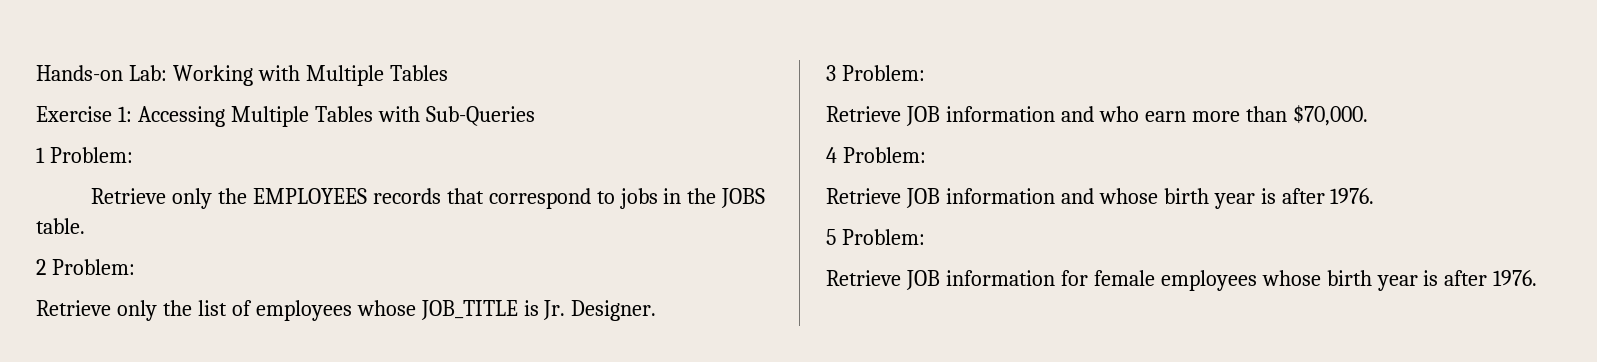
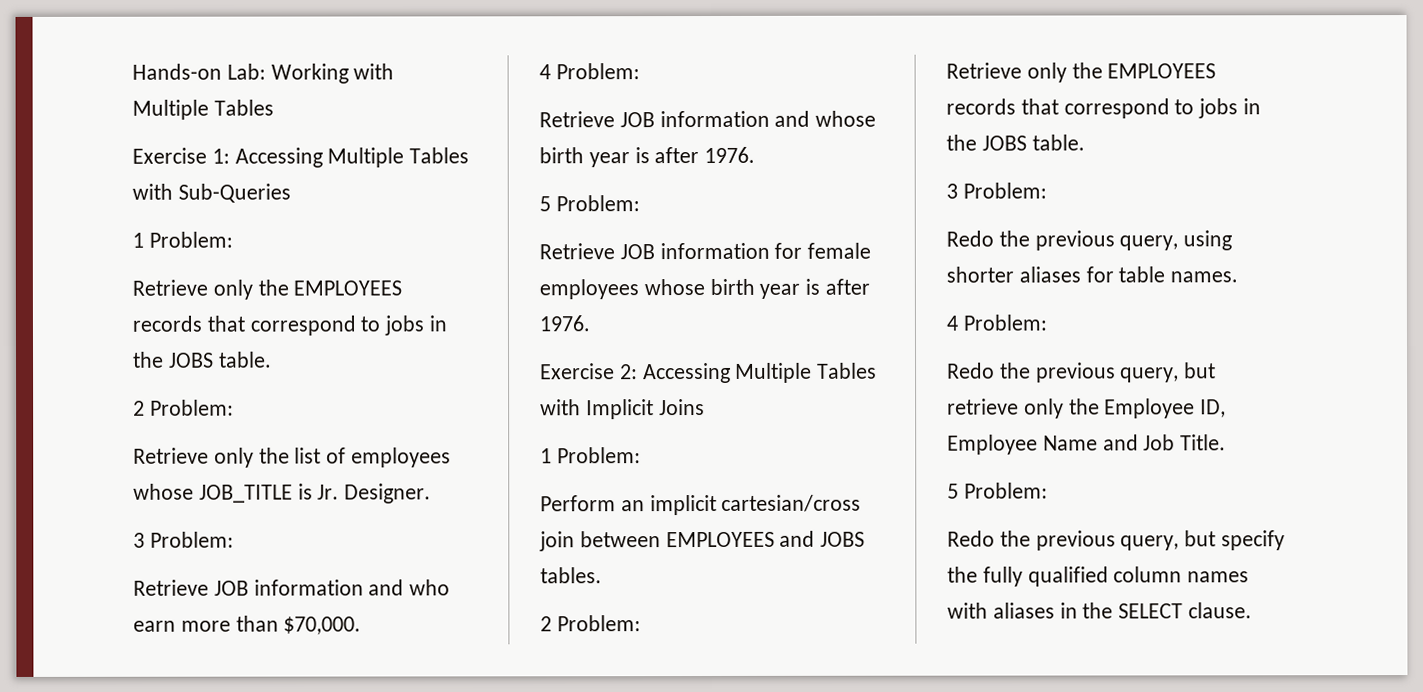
+ Exercise 2: Accessing Multiple Tables with Implicit Joins
+ 1 Problem:
+ Perform an implicit cartesian/cross join between EMPLOYEES and JOBS tables.
+ 2 Problem:
+ Retrieve only the EMPLOYEES records that correspond to jobs in the JOBS table.
+ 3 Problem:
+ Redo the previous query, using shorter aliases for table names.
+ 4 Problem:
+ Redo the previous query, but retrieve only the Employee ID, Employee Name and Job Title.
+ 5 Problem:
+ Redo the previous query, but specify the fully qualified column names with aliases in the SELECT clause.

